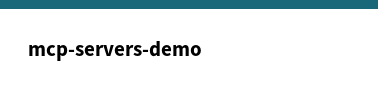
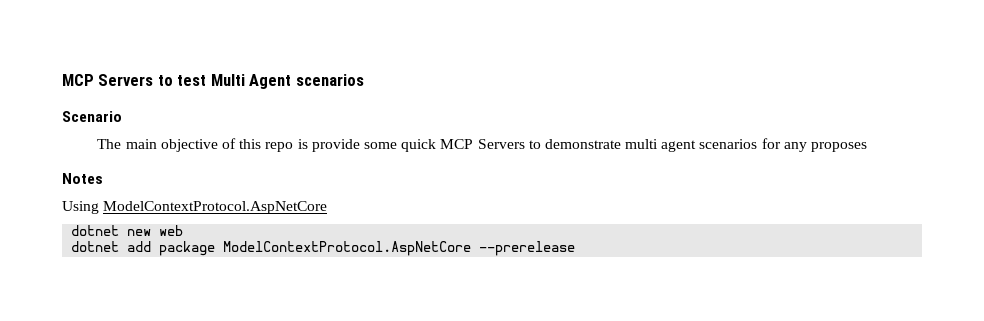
- mcp-servers-demo
+ MCP Servers to test Multi Agent scenarios
+ Scenario
+ The main objective of this repo is provide some quick MCP Servers to demonstrate multi agent scenarios for any proposes
+ Notes
+ Using ModelContextProtocol.AspNetCore
+ dotnet new web
+ dotnet add package ModelContextProtocol.AspNetCore --prerelease

